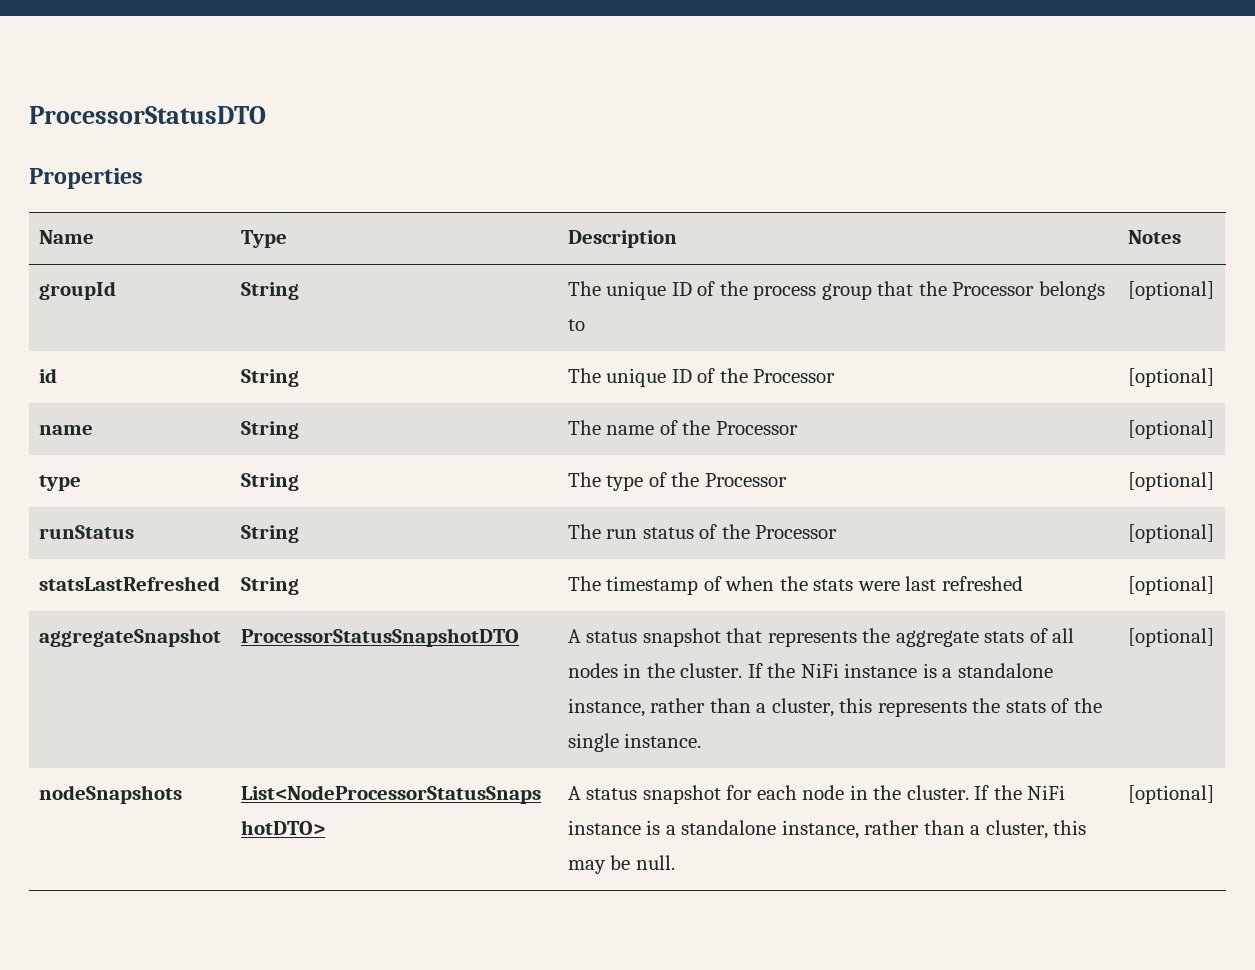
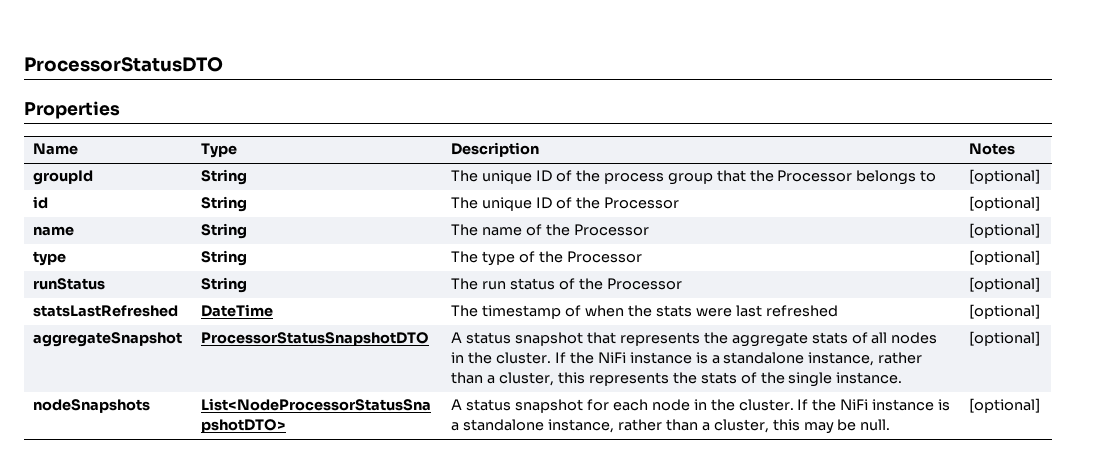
- statsLastRefreshed | String | The timestamp of when the stats were last refreshed | [optional]
+ statsLastRefreshed | DateTime | The timestamp of when the stats were last refreshed | [optional]

